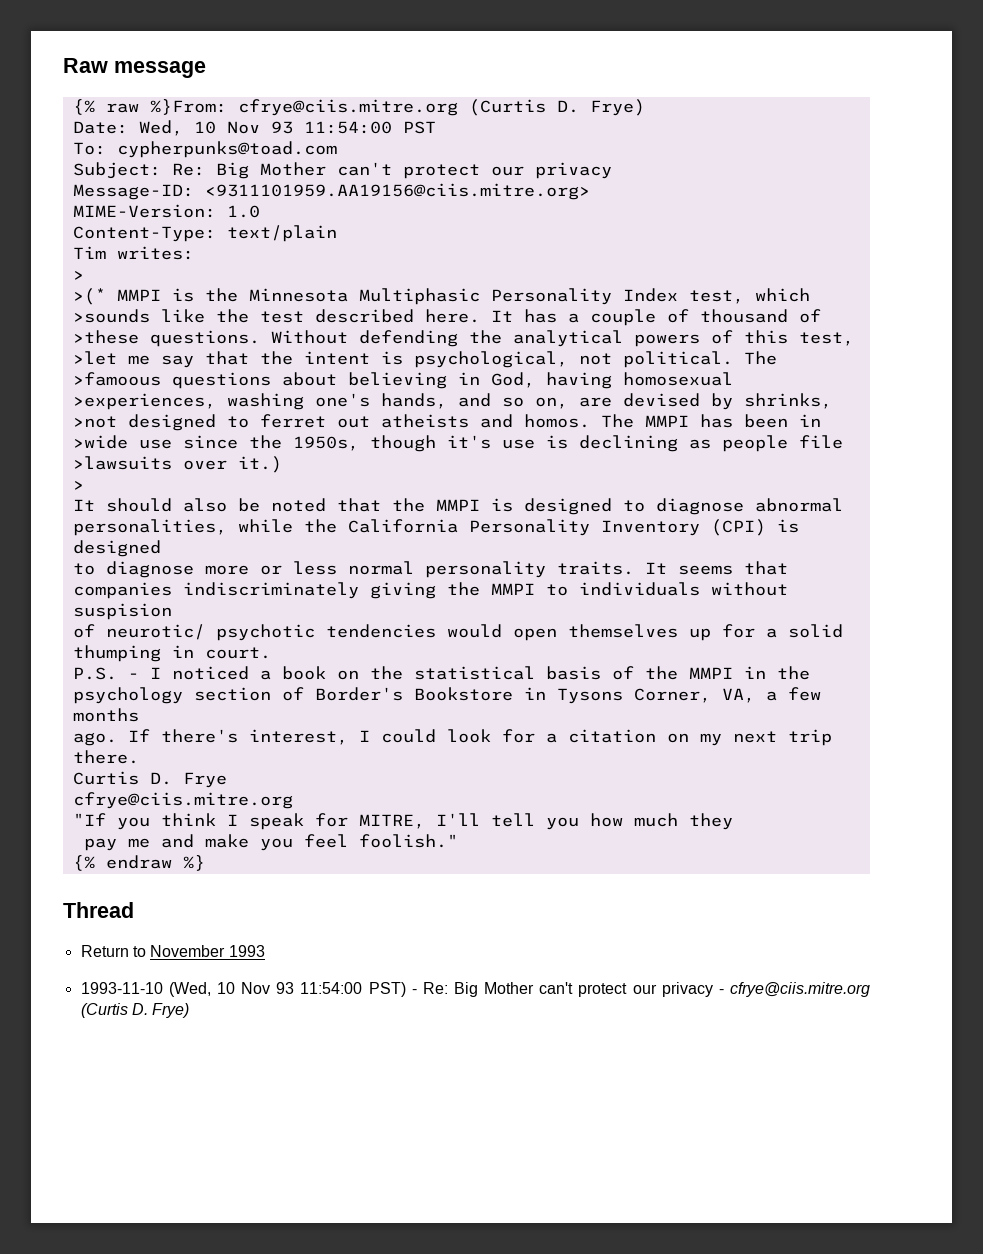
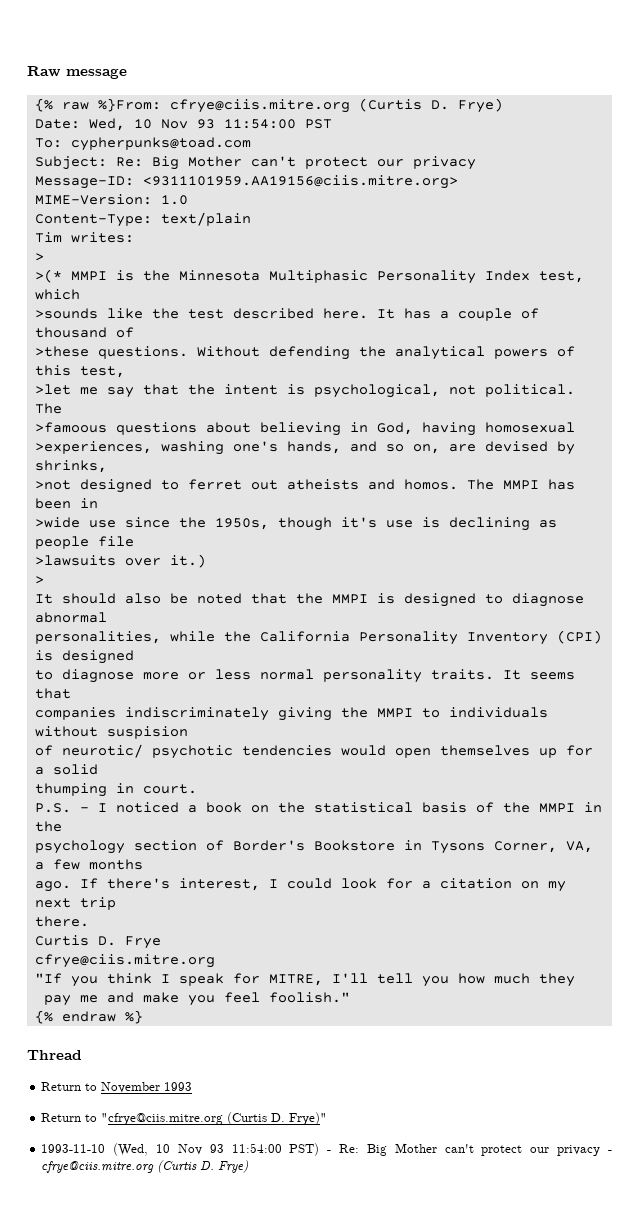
+ Return to "cfrye@ciis.mitre.org (Curtis D. Frye)"

